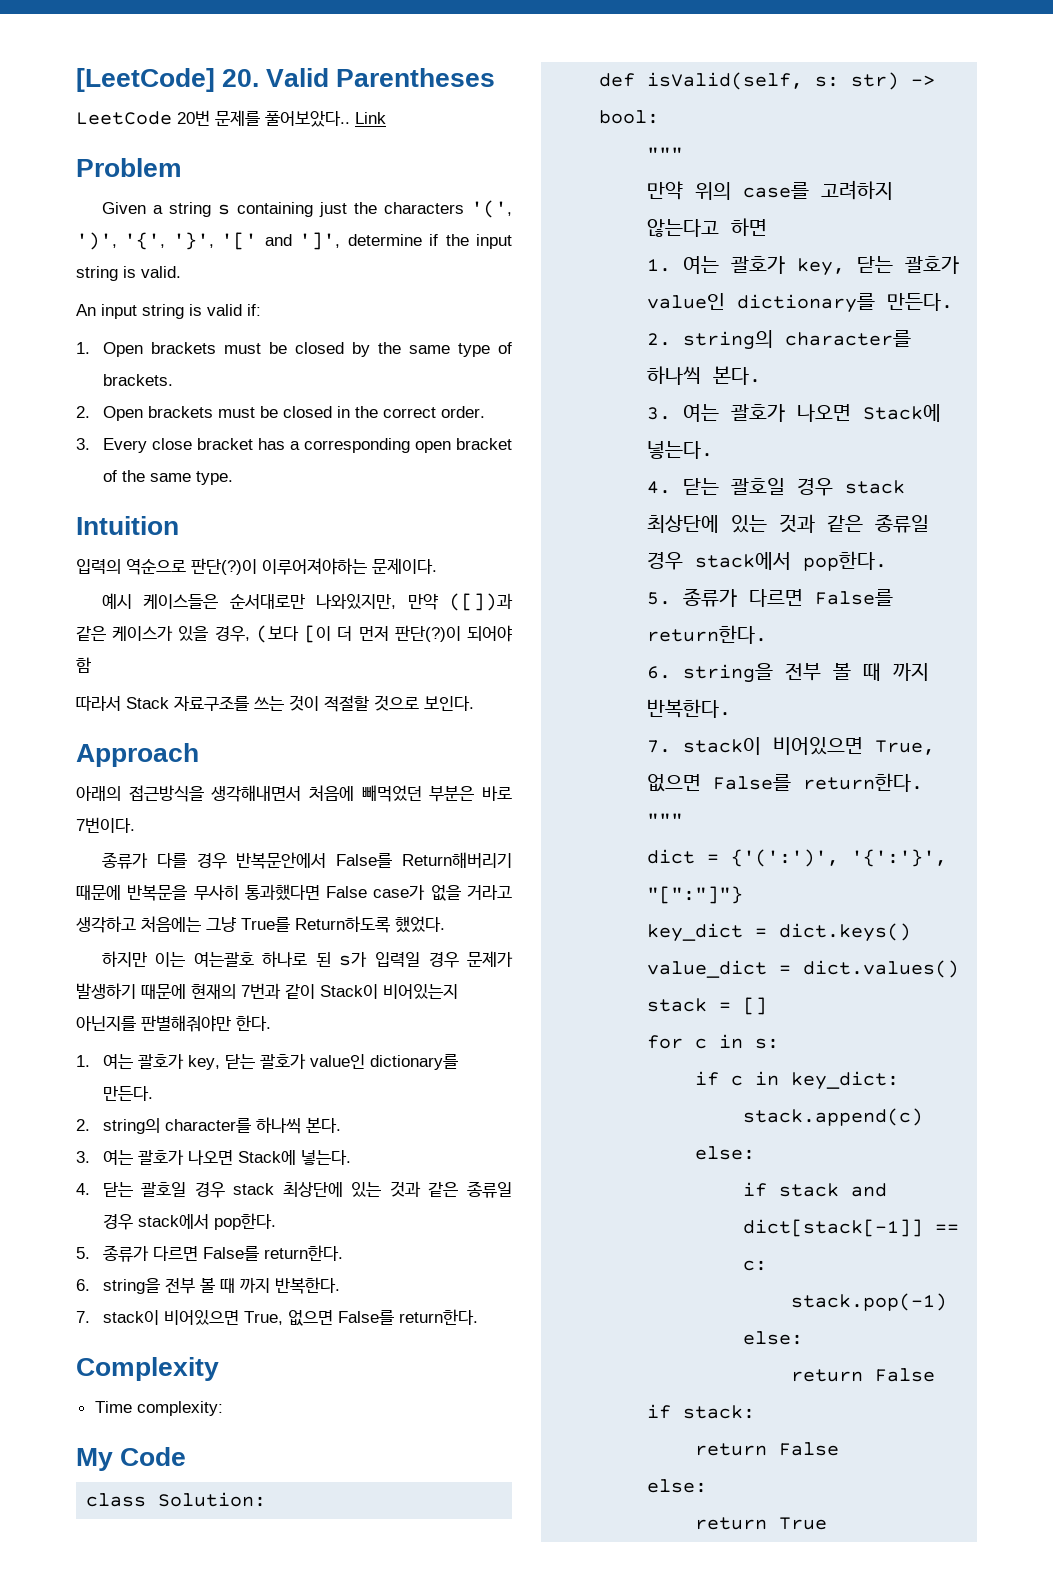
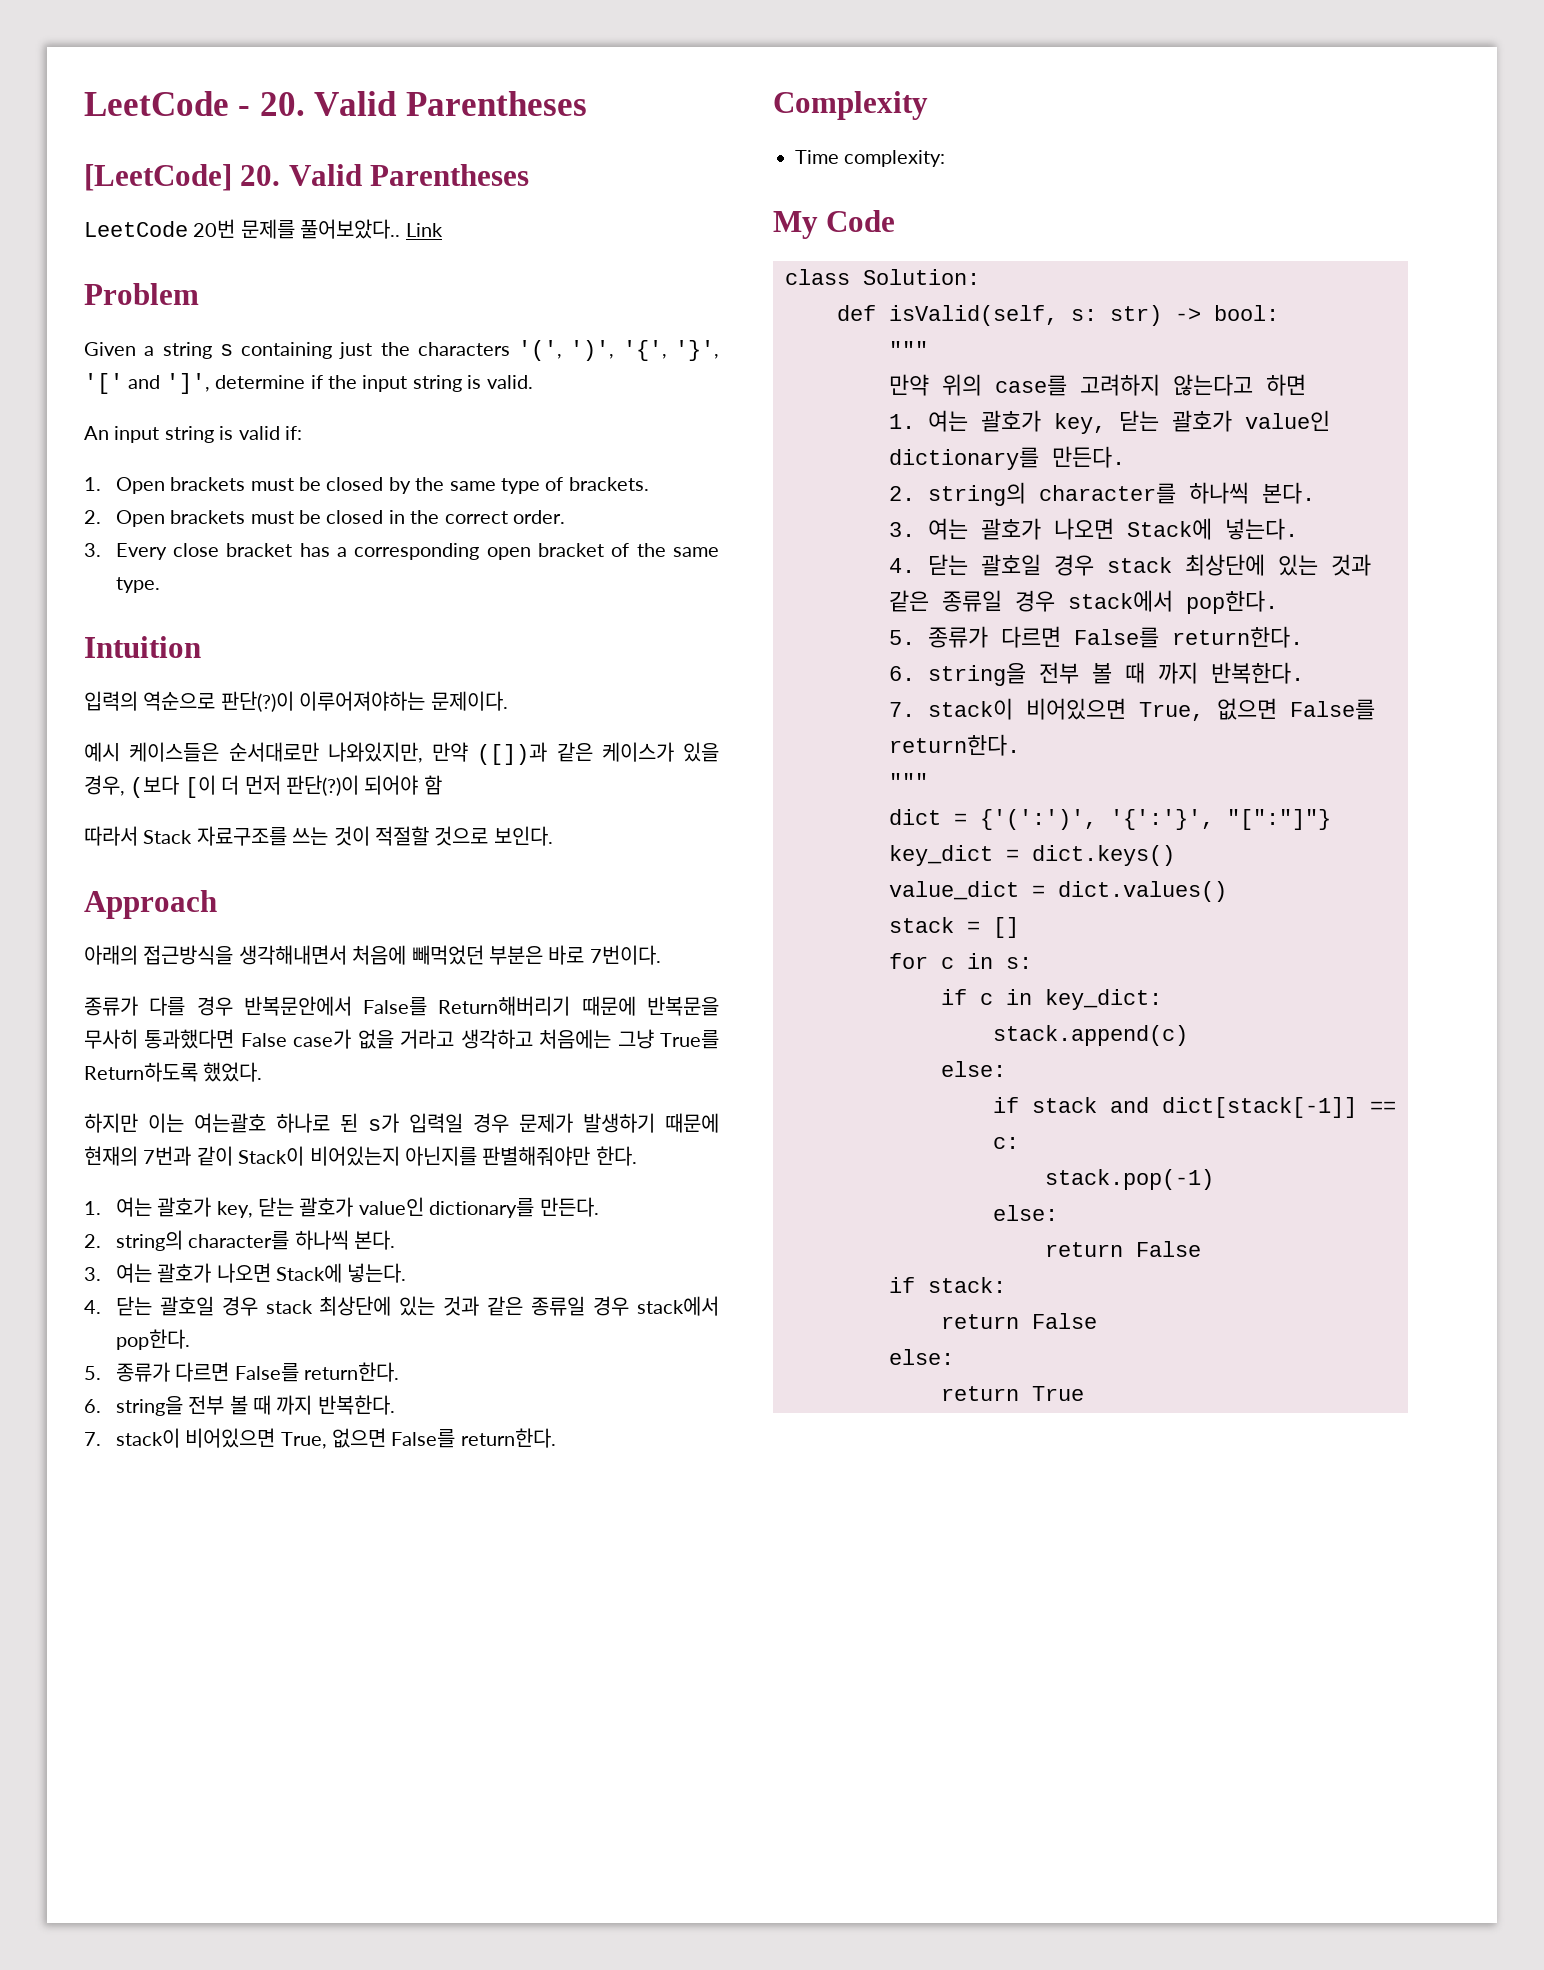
+ LeetCode - 20. Valid Parentheses

